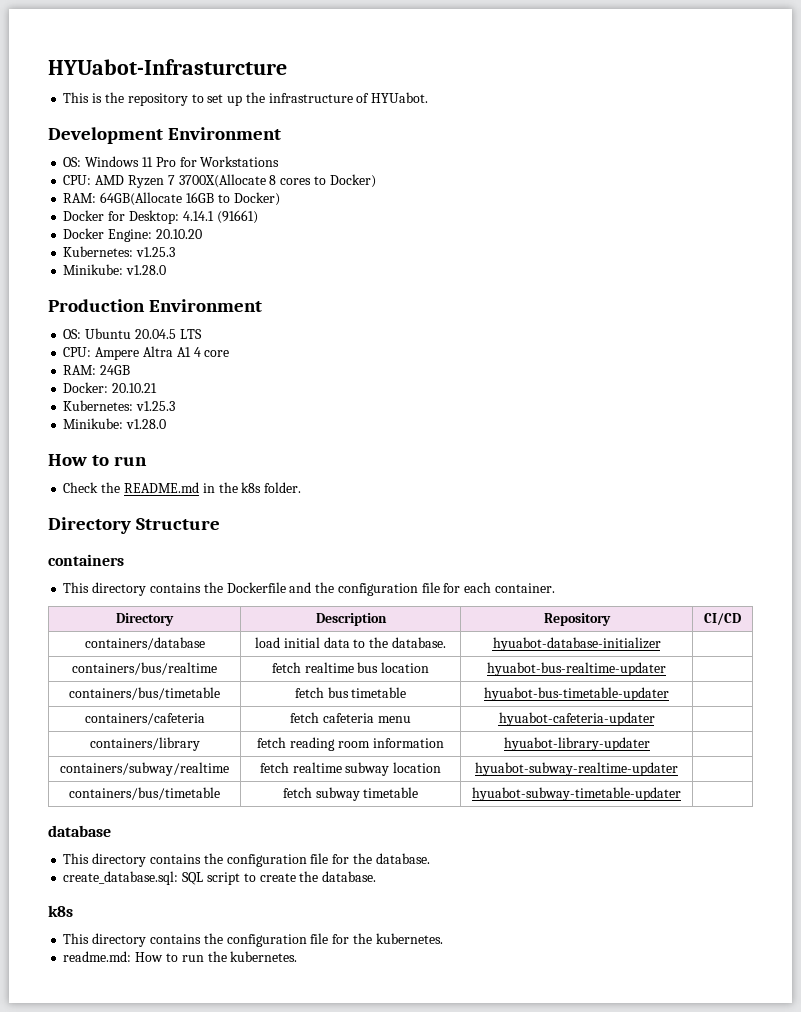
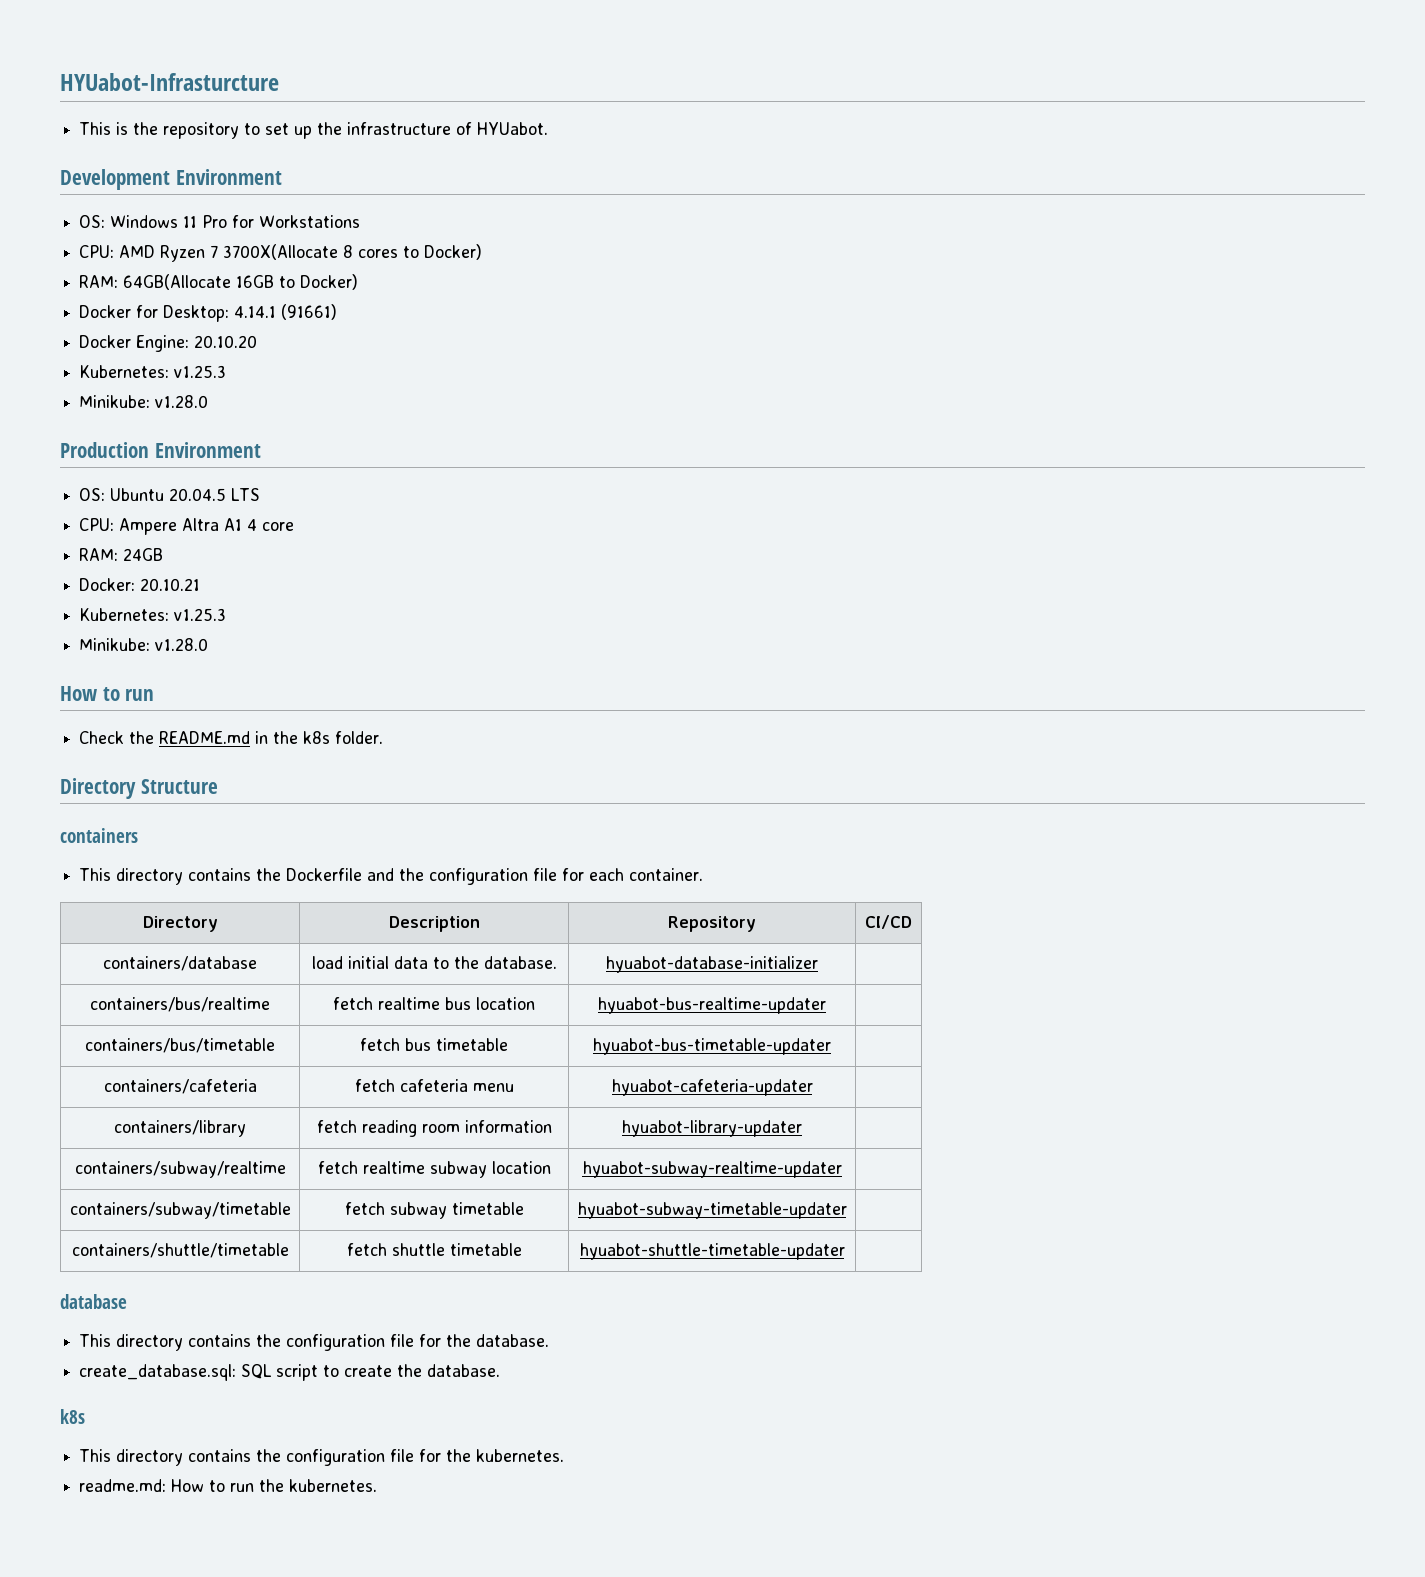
- containers/bus/timetable | fetch subway timetable | hyuabot-subway-timetable-updater |
+ containers/subway/timetable | fetch subway timetable | hyuabot-subway-timetable-updater |
+ containers/shuttle/timetable | fetch shuttle timetable | hyuabot-shuttle-timetable-updater |

